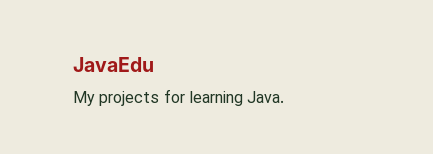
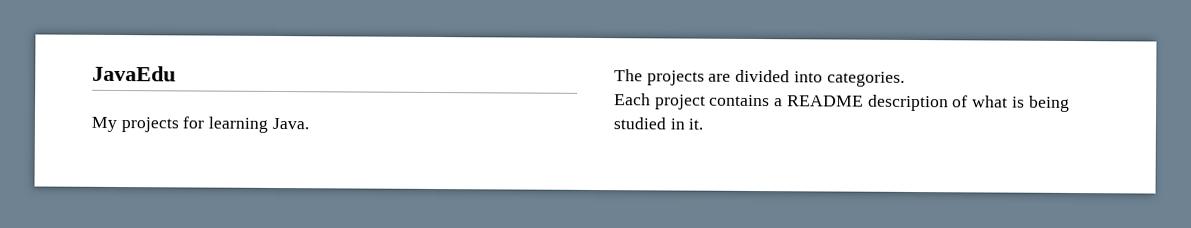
+ The projects are divided into categories.
+ Each project contains a README description of what is being studied in it.

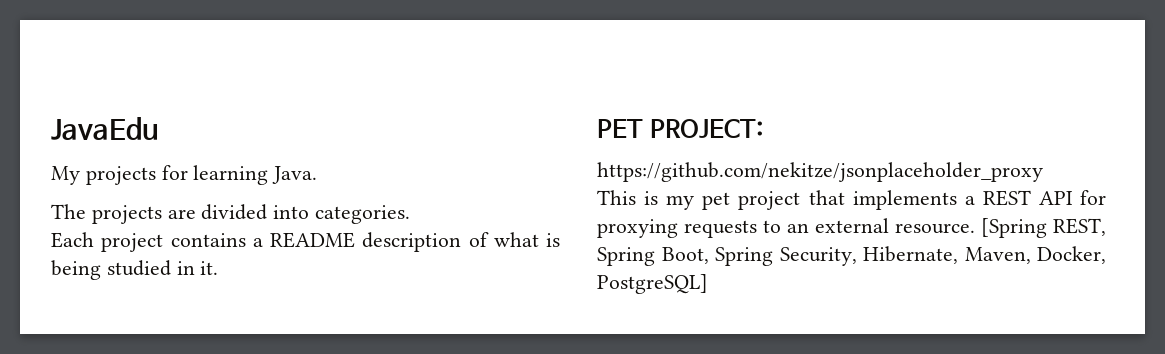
+ PET PROJECT:
+ https://github.com/nekitze/jsonplaceholder_proxy
+ This is my pet project that implements a REST API for proxying requests to an external resource. [Spring REST, Spring Boot, Spring Security, Hibernate, Maven, Docker, PostgreSQL]

